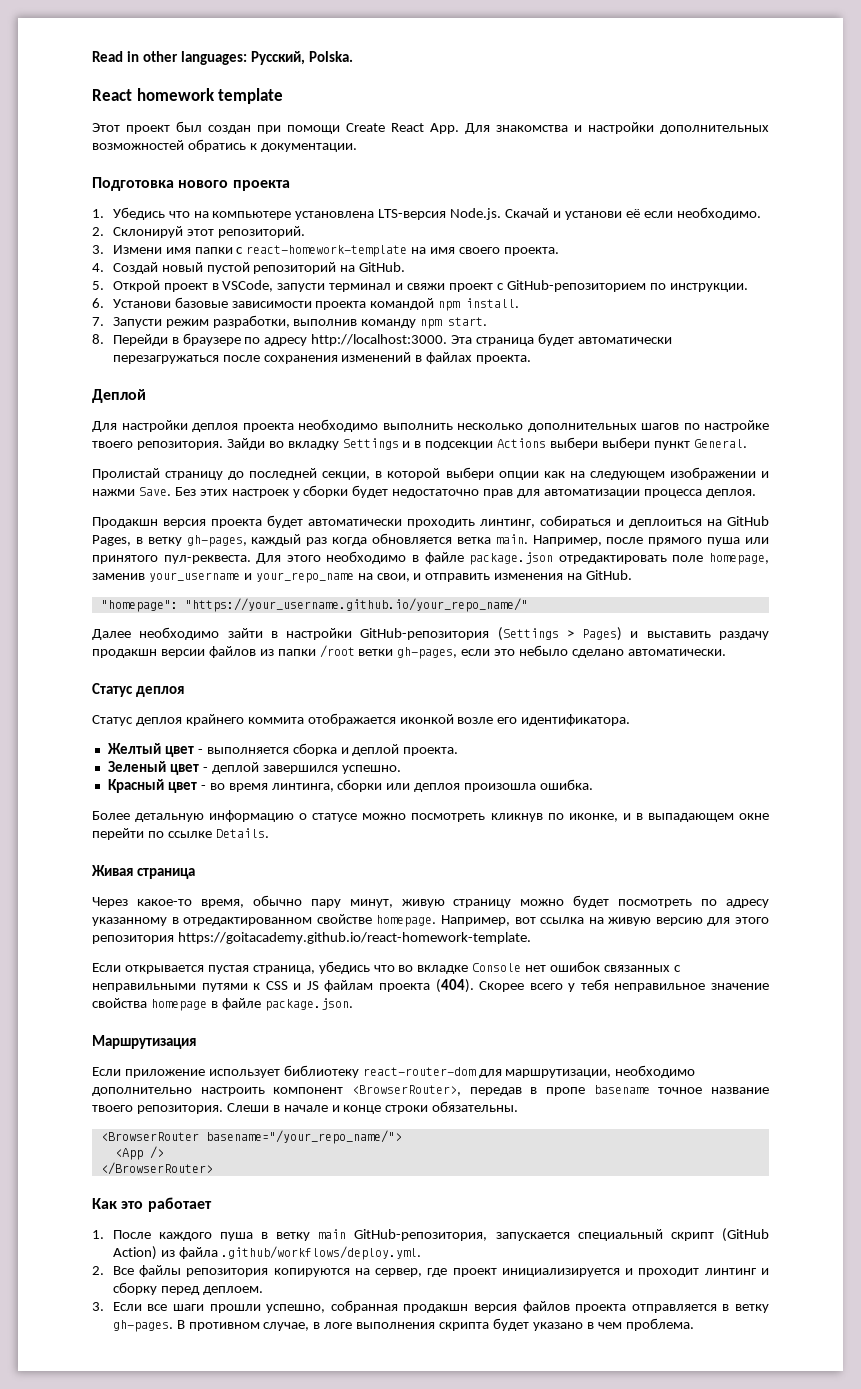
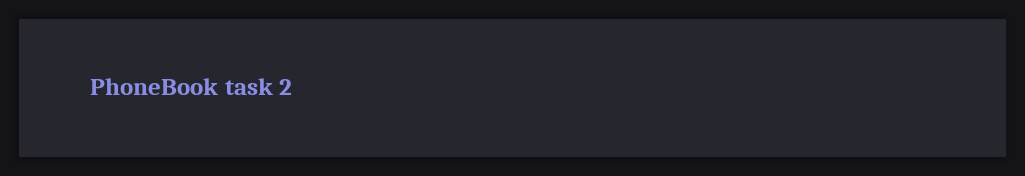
- Read in other languages: Русский, Polska.
- React homework template
- Этот проект был создан при помощи Create React App. Для знакомства и настройки дополнительных возможностей обратись к документации.
- Подготовка нового проекта
- 1. Убедись что на компьютере установлена LTS-версия Node.js. Скачай и установи её если необходимо.
- 2. Склонируй этот репозиторий.
- 3. Измени имя папки с react-homework-template на имя своего проекта.
- 4. Создай новый пустой репозиторий на GitHub.
- 5. Открой проект в VSCode, запусти терминал и свяжи проект с GitHub-репозиторием по инструкции.
- 6. Установи базовые зависимости проекта командой npm install.
- 7. Запусти режим разработки, выполнив команду npm start.
- 8. Перейди в браузере по адресу http://localhost:3000. Эта страница будет автоматически перезагружаться после сохранения изменений в файлах проекта.
- Деплой
- Для настройки деплоя проекта необходимо выполнить несколько дополнительных шагов по настройке твоего репозитория. Зайди во вкладку Settings и в подсекции Actions выбери выбери пункт General.
- Пролистай страницу до последней секции, в которой выбери опции как на следующем изображении и нажми Save. Без этих настроек у сборки будет недостаточно прав для автоматизации процесса деплоя.
- Продакшн версия проекта будет автоматически проходить линтинг, собираться и деплоиться на GitHub Pages, в ветку gh-pages, каждый раз когда обновляется ветка main. Например, после прямого пуша или принятого пул-реквеста. Для этого необходимо в файле package.json отредактировать поле homepage, заменив your_username и your_repo_name на свои, и отправить изменения на GitHub.
- "homepage": "https://your_username.github.io/your_repo_name/"
- Далее необходимо зайти в настройки GitHub-репозитория (Settings > Pages) и выставить раздачу продакшн версии файлов из папки /root ветки gh-pages, если это небыло сделано автоматически.
- Статус деплоя
- Статус деплоя крайнего коммита отображается иконкой возле его идентификатора.
- Желтый цвет - выполняется сборка и деплой проекта.
- Зеленый цвет - деплой завершился успешно.
- Красный цвет - во время линтинга, сборки или деплоя произошла ошибка.
- Более детальную информацию о статусе можно посмотреть кликнув по иконке, и в выпадающем окне перейти по ссылке Details.
- Живая страница
- Через какое-то время, обычно пару минут, живую страницу можно будет посмотреть по адресу указанному в отредактированном свойстве homepage. Например, вот ссылка на живую версию для этого репозитория https://goitacademy.github.io/react-homework-template.
- Если открывается пустая страница, убедись что во вкладке Console нет ошибок связанных с неправильными путями к CSS и JS файлам проекта (404). Скорее всего у тебя неправильное значение свойства homepage в файле package.json.
- Маршрутизация
- Если приложение использует библиотеку react-router-dom для маршрутизации, необходимо дополнительно настроить компонент <BrowserRouter>, передав в пропе basename точное название твоего репозитория. Слеши в начале и конце строки обязательны.
- <BrowserRouter basename="/your_repo_name/">
- <App />
- </BrowserRouter>
- Как это работает
- 1. После каждого пуша в ветку main GitHub-репозитория, запускается специальный скрипт (GitHub Action) из файла .github/workflows/deploy.yml.
- 2. Все файлы репозитория копируются на сервер, где проект инициализируется и проходит линтинг и сборку перед деплоем.
- 3. Если все шаги прошли успешно, собранная продакшн версия файлов проекта отправляется в ветку gh-pages. В противном случае, в логе выполнения скрипта будет указано в чем проблема.
+ PhoneBook task 2

